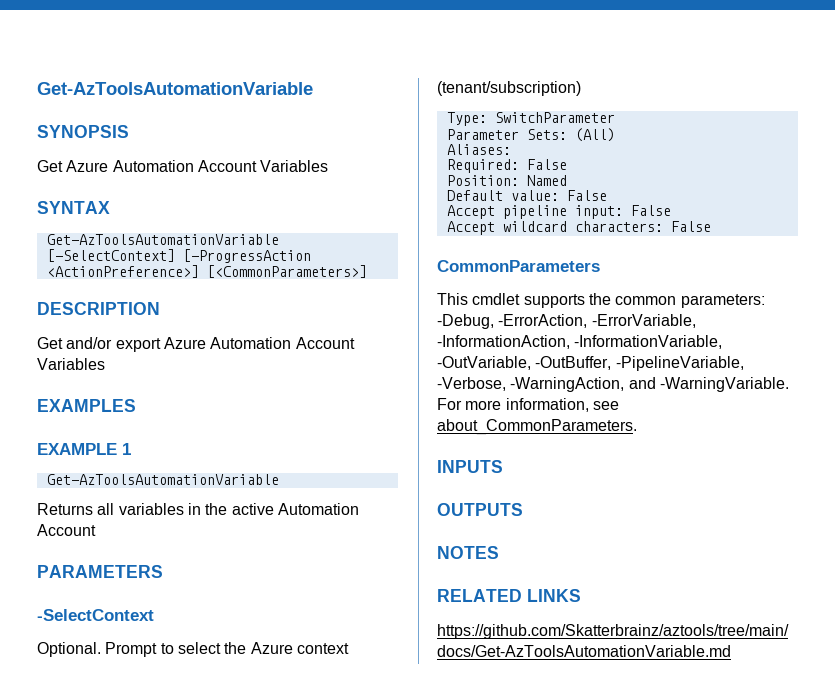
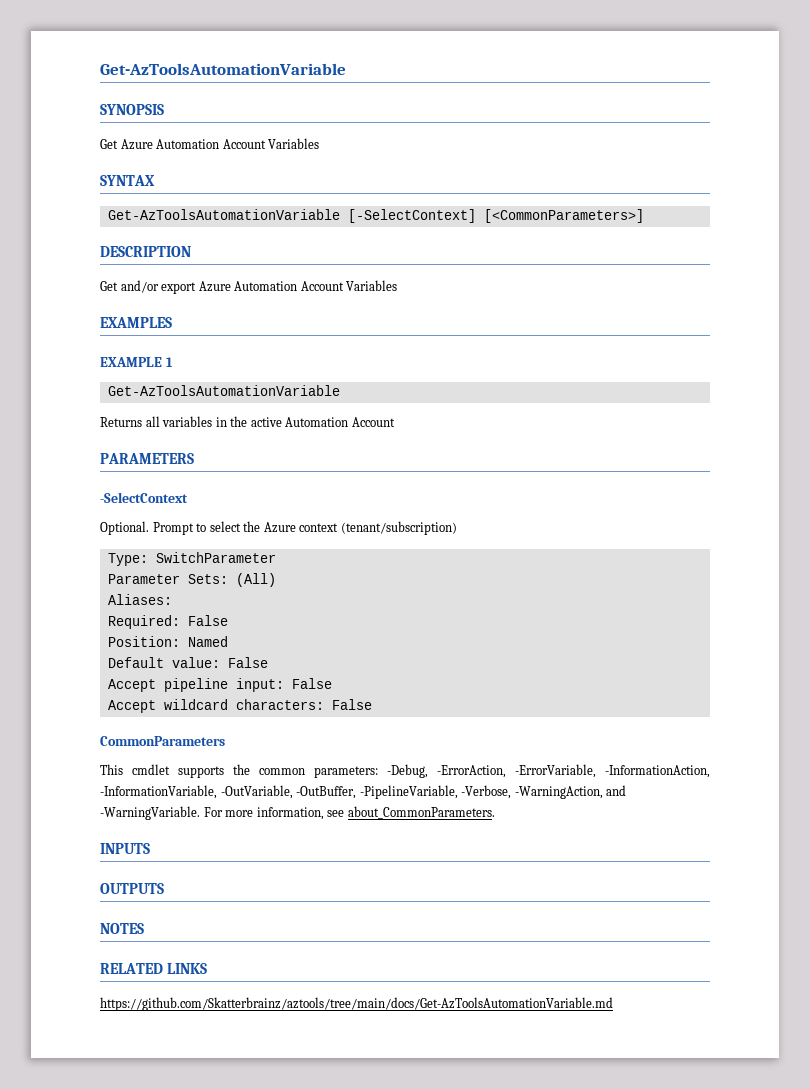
- Get-AzToolsAutomationVariable [-SelectContext] [-ProgressAction <ActionPreference>] [<CommonParameters>]
+ Get-AzToolsAutomationVariable [-SelectContext] [<CommonParameters>]

